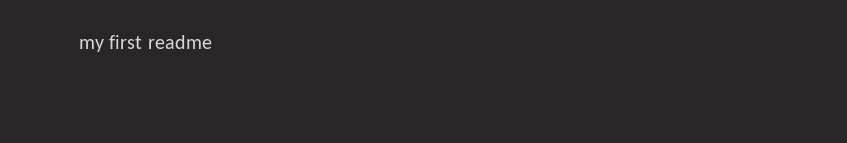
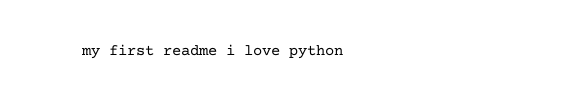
- my first readme
+ my first readme i love python

